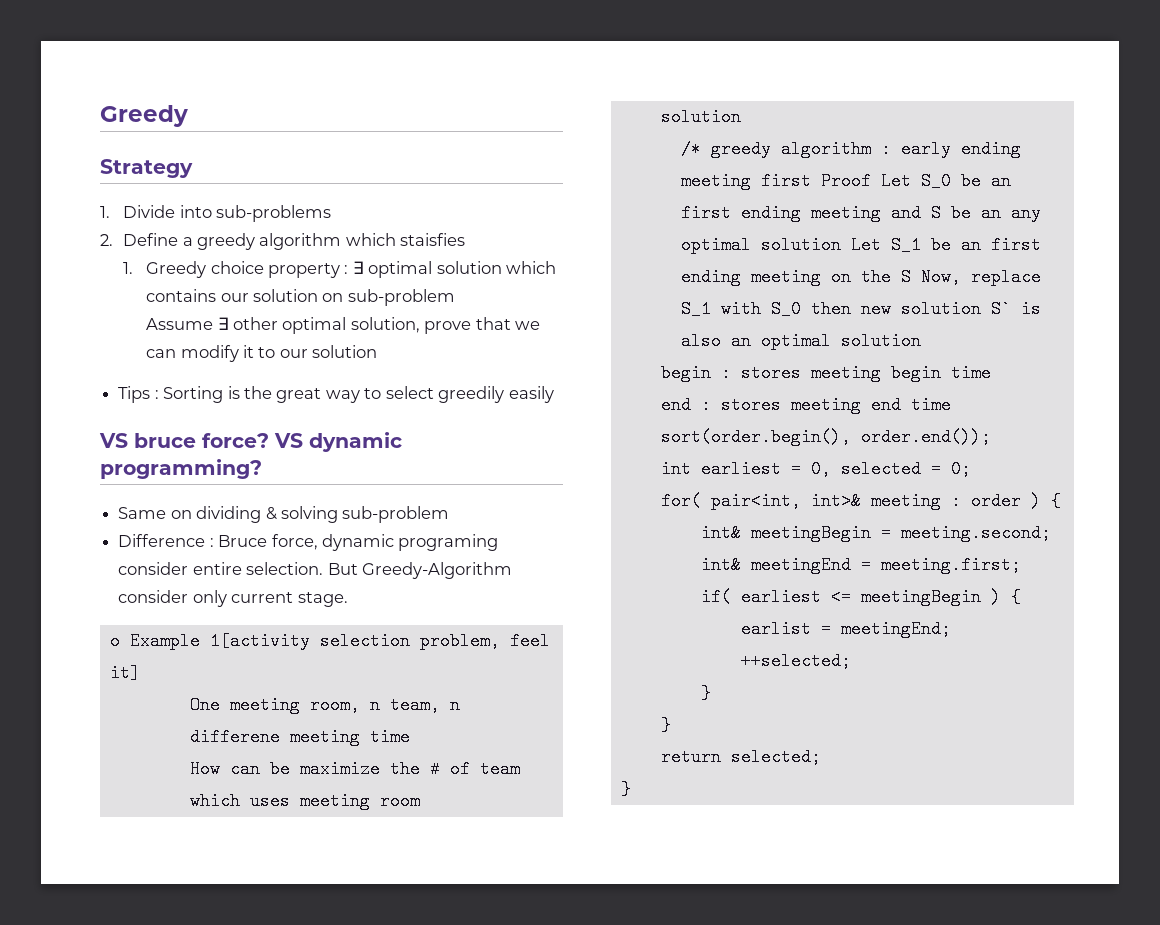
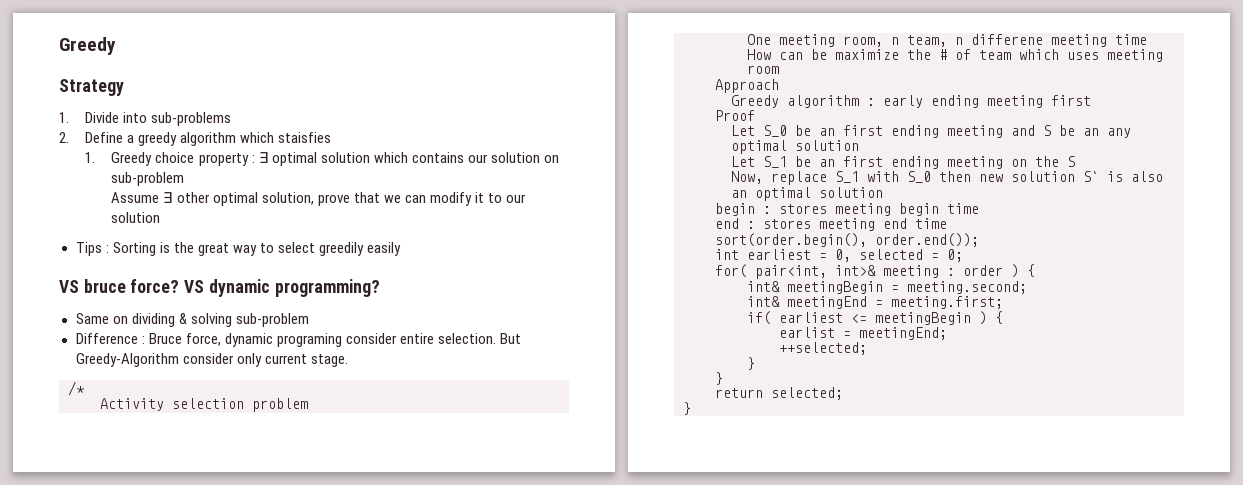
- o Example 1[activity selection problem, feel it]
+ /*
+ Activity selection problem
  How can be maximize the # of team which uses meeting room
- solution
- /* greedy algorithm : early ending meeting first Proof Let S_0 be an first ending meeting and S be an any optimal solution Let S_1 be an first ending meeting on the S Now, replace S_1 with S_0 then new solution S` is also an optimal solution
+ Approach
+ Greedy algorithm : early ending meeting first
+ Proof
+ Let S_0 be an first ending meeting and S be an any optimal solution
+ Let S_1 be an first ending meeting on the S
+ Now, replace S_1 with S_0 then new solution S` is also an optimal solution

